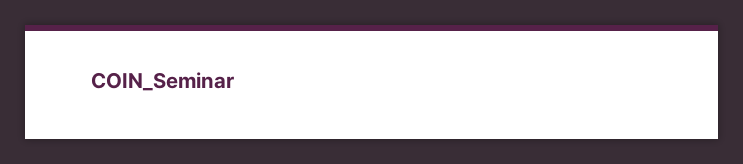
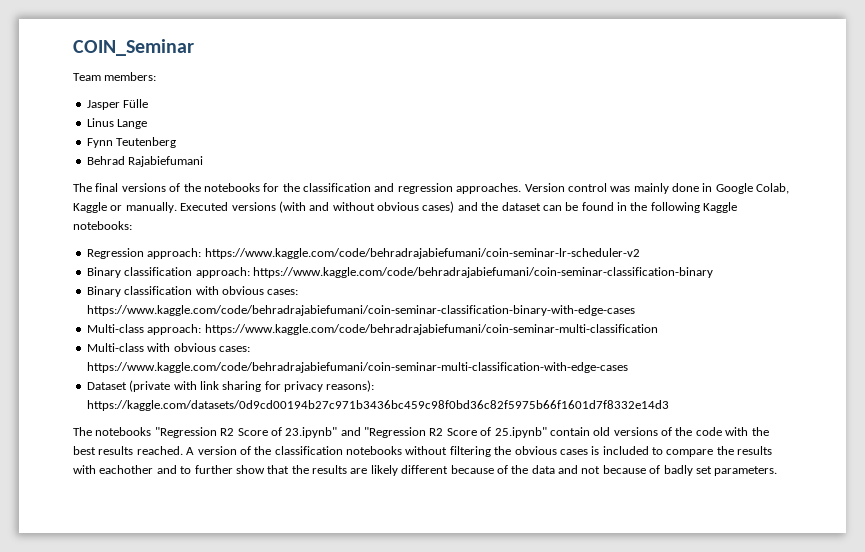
+ Team members:
+ Jasper Fülle
+ Linus Lange
+ Fynn Teutenberg
+ Behrad Rajabiefumani
+ The final versions of the notebooks for the classification and regression approaches. Version control was mainly done in Google Colab, Kaggle or manually. Executed versions (with and without obvious cases) and the dataset can be found in the following Kaggle notebooks:
+ Regression approach: https://www.kaggle.com/code/behradrajabiefumani/coin-seminar-lr-scheduler-v2
+ Binary classification approach: https://www.kaggle.com/code/behradrajabiefumani/coin-seminar-classification-binary
+ Binary classification with obvious cases: https://www.kaggle.com/code/behradrajabiefumani/coin-seminar-classification-binary-with-edge-cases
+ Multi-class approach: https://www.kaggle.com/code/behradrajabiefumani/coin-seminar-multi-classification
+ Multi-class with obvious cases: https://www.kaggle.com/code/behradrajabiefumani/coin-seminar-multi-classification-with-edge-cases
+ Dataset (private with link sharing for privacy reasons): https://kaggle.com/datasets/0d9cd00194b27c971b3436bc459c98f0bd36c82f5975b66f1601d7f8332e14d3
+ The notebooks "Regression R2 Score of 23.ipynb" and "Regression R2 Score of 25.ipynb" contain old versions of the code with the best results reached. A version of the classification notebooks without filtering the obvious cases is included to compare the results with eachother and to further show that the results are likely different because of the data and not because of badly set parameters.

